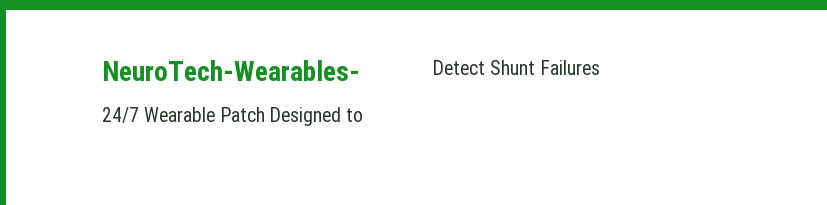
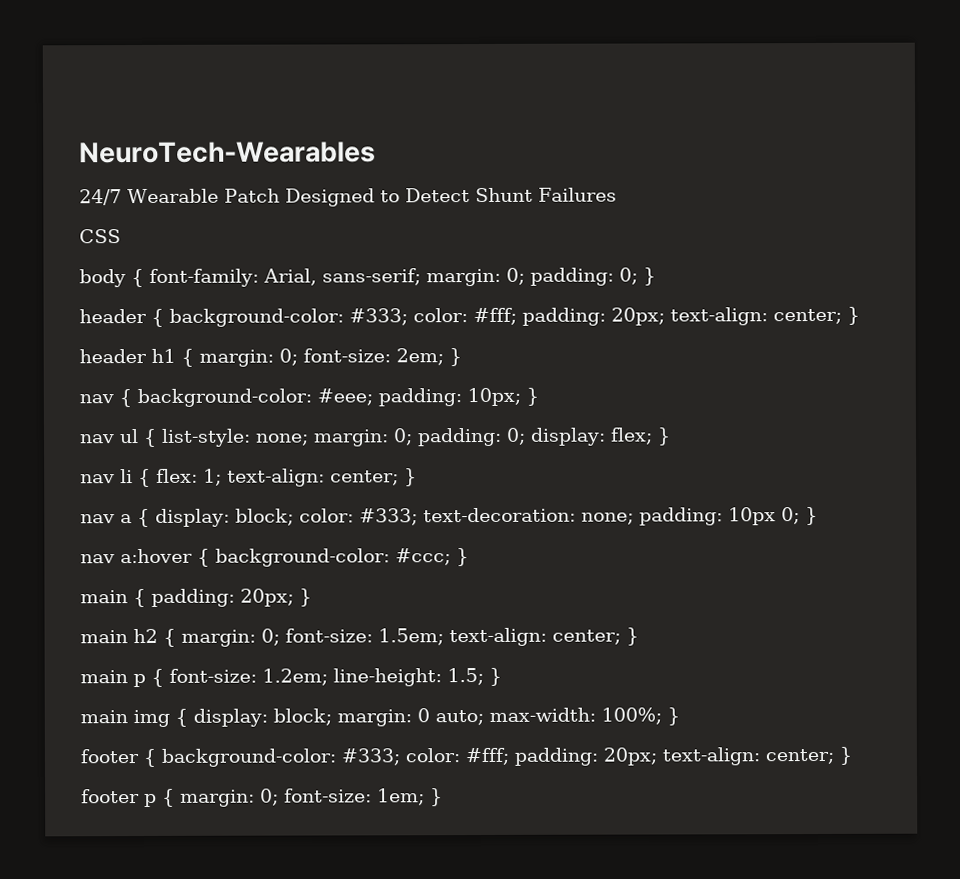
- NeuroTech-Wearables-
+ NeuroTech-Wearables
+ CSS
+ body { font-family: Arial, sans-serif; margin: 0; padding: 0; }
+ header { background-color: #333; color: #fff; padding: 20px; text-align: center; }
+ header h1 { margin: 0; font-size: 2em; }
+ nav { background-color: #eee; padding: 10px; }
+ nav ul { list-style: none; margin: 0; padding: 0; display: flex; }
+ nav li { flex: 1; text-align: center; }
+ nav a { display: block; color: #333; text-decoration: none; padding: 10px 0; }
+ nav a:hover { background-color: #ccc; }
+ main { padding: 20px; }
+ main h2 { margin: 0; font-size: 1.5em; text-align: center; }
+ main p { font-size: 1.2em; line-height: 1.5; }
+ main img { display: block; margin: 0 auto; max-width: 100%; }
+ footer { background-color: #333; color: #fff; padding: 20px; text-align: center; }
+ footer p { margin: 0; font-size: 1em; }

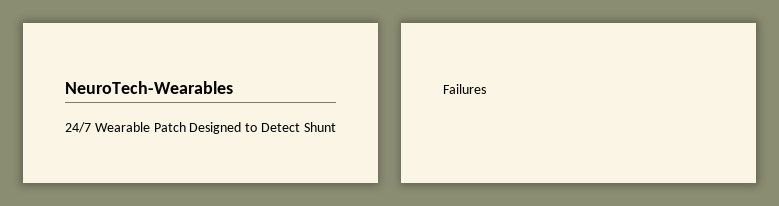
- CSS
- body { font-family: Arial, sans-serif; margin: 0; padding: 0; }
- header { background-color: #333; color: #fff; padding: 20px; text-align: center; }
- header h1 { margin: 0; font-size: 2em; }
- nav { background-color: #eee; padding: 10px; }
- nav ul { list-style: none; margin: 0; padding: 0; display: flex; }
- nav li { flex: 1; text-align: center; }
- nav a { display: block; color: #333; text-decoration: none; padding: 10px 0; }
- nav a:hover { background-color: #ccc; }
- main { padding: 20px; }
- main h2 { margin: 0; font-size: 1.5em; text-align: center; }
- main p { font-size: 1.2em; line-height: 1.5; }
- main img { display: block; margin: 0 auto; max-width: 100%; }
- footer { background-color: #333; color: #fff; padding: 20px; text-align: center; }
- footer p { margin: 0; font-size: 1em; }

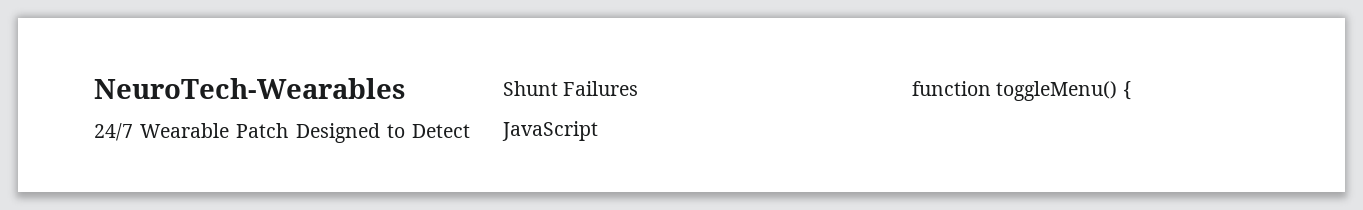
+ JavaScript
+ function toggleMenu() {

